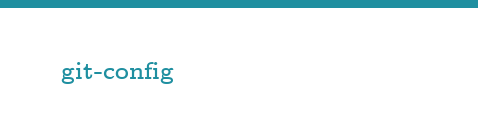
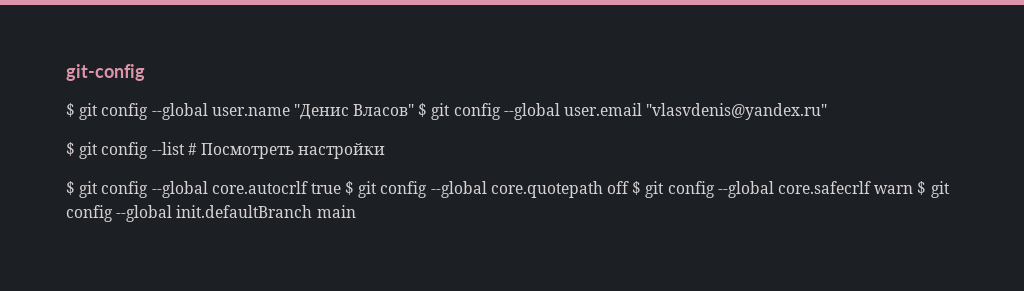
+ $ git config --global user.name "Денис Власов" $ git config --global user.email "vlasvdenis@yandex.ru"
+ $ git config --list # Посмотреть настройки
+ $ git config --global core.autocrlf true $ git config --global core.quotepath off $ git config --global core.safecrlf warn $ git config --global init.defaultBranch main

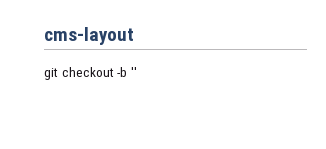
- git-config
- $ git config --global user.name "Денис Власов" $ git config --global user.email "vlasvdenis@yandex.ru"
- $ git config --list # Посмотреть настройки
- $ git config --global core.autocrlf true $ git config --global core.quotepath off $ git config --global core.safecrlf warn $ git config --global init.defaultBranch main
+ cms-layout
+ git checkout -b ''

